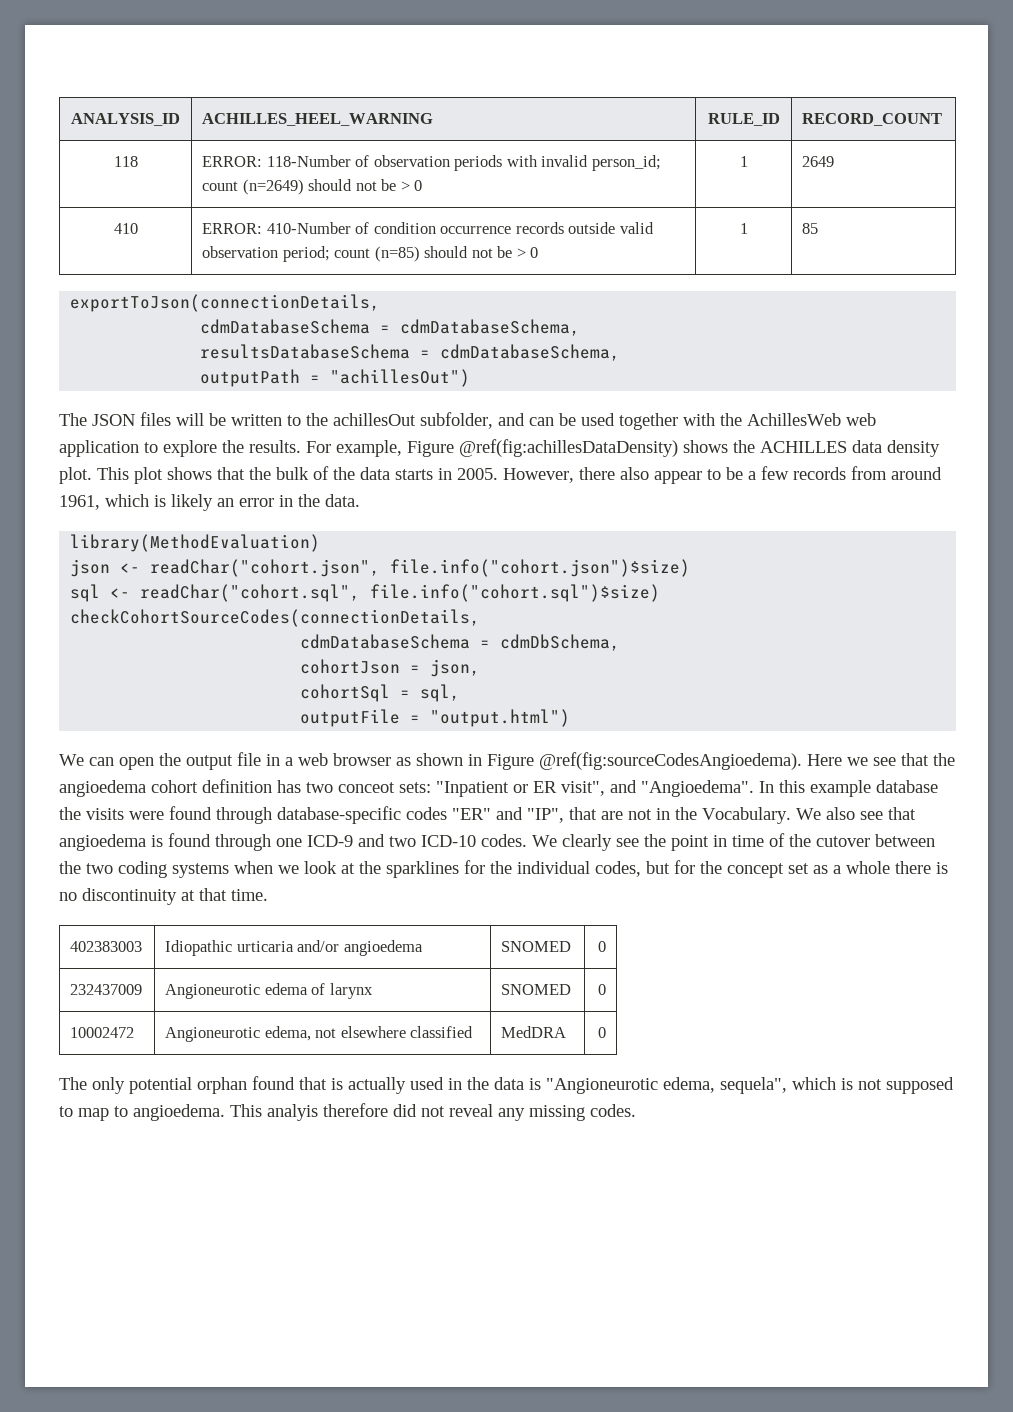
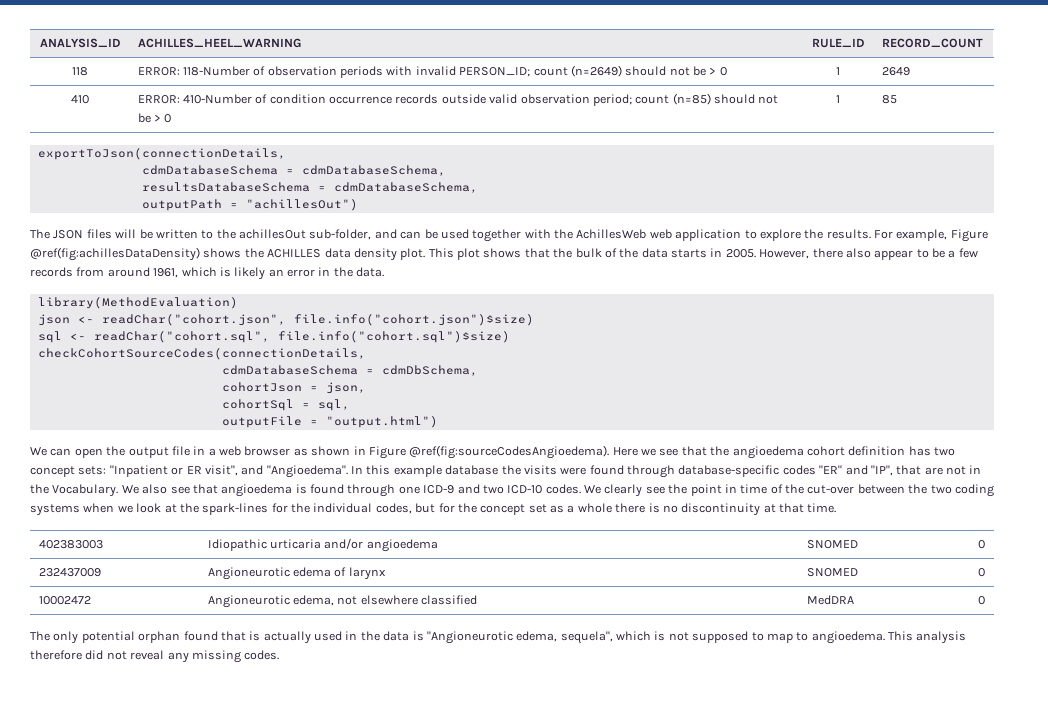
- 118 | ERROR: 118-Number of observation periods with invalid person_id; count (n=2649) should not be > 0 | 1 | 2649
+ 118 | ERROR: 118-Number of observation periods with invalid PERSON_ID; count (n=2649) should not be > 0 | 1 | 2649
- The JSON files will be written to the achillesOut subfolder, and can be used together with the AchillesWeb web application to explore the results.
+ The JSON files will be written to the achillesOut sub-folder, and can be used together with the AchillesWeb web application to explore the results.
- Here we see that the angioedema cohort definition has two conceot sets: "Inpatient or ER visit", and "Angioedema".
+ Here we see that the angioedema cohort definition has two concept sets: "Inpatient or ER visit", and "Angioedema".
- We clearly see the point in time of the cutover between the two coding systems when we look at the sparklines for the individual codes, but for the concept set as a whole there is no discontinuity at that time.
+ We clearly see the point in time of the cut-over between the two coding systems when we look at the spark-lines for the individual codes, but for the concept set as a whole there is no discontinuity at that time.
- This analyis therefore did not reveal any missing codes.
+ This analysis therefore did not reveal any missing codes.

